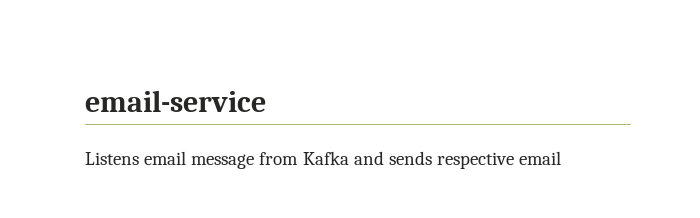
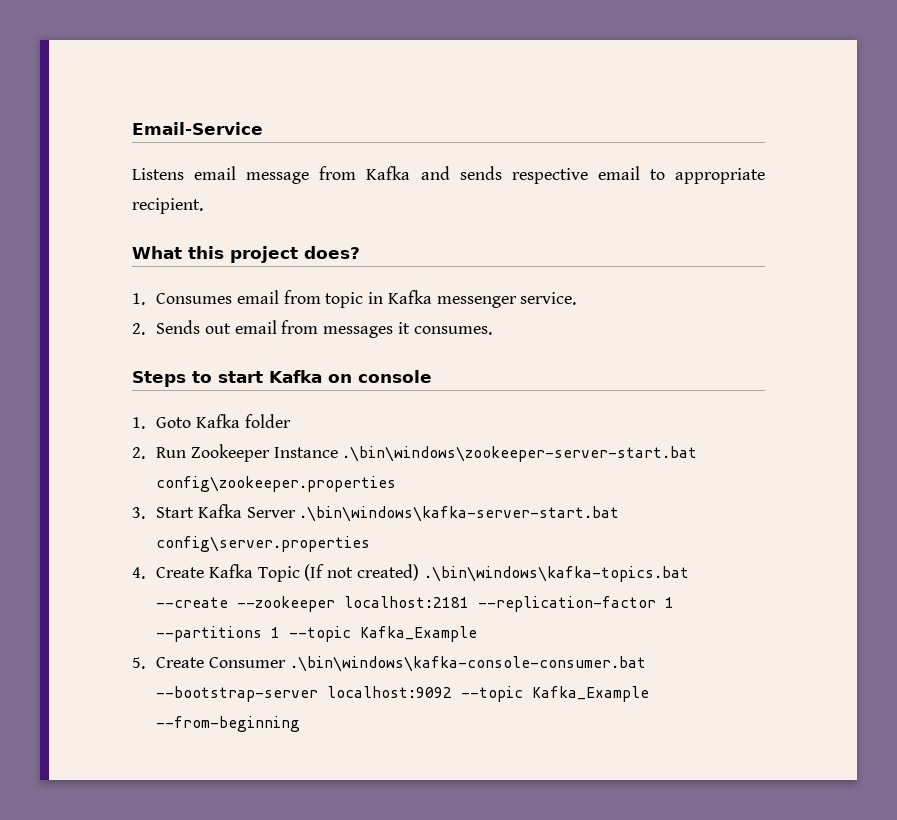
- email-service
+ Email-Service
- Listens email message from Kafka and sends respective email
+ Listens email message from Kafka and sends respective email to appropriate recipient.
+ What this project does?
+ 1. Consumes email from topic in Kafka messenger service.
+ 2. Sends out email from messages it consumes.
+ Steps to start Kafka on console
+ 1. Goto Kafka folder
+ 2. Run Zookeeper Instance .\bin\windows\zookeeper-server-start.bat config\zookeeper.properties
+ 3. Start Kafka Server .\bin\windows\kafka-server-start.bat config\server.properties
+ 4. Create Kafka Topic (If not created) .\bin\windows\kafka-topics.bat --create --zookeeper localhost:2181 --replication-factor 1 --partitions 1 --topic Kafka_Example
+ 5. Create Consumer .\bin\windows\kafka-console-consumer.bat --bootstrap-server localhost:9092 --topic Kafka_Example --from-beginning

